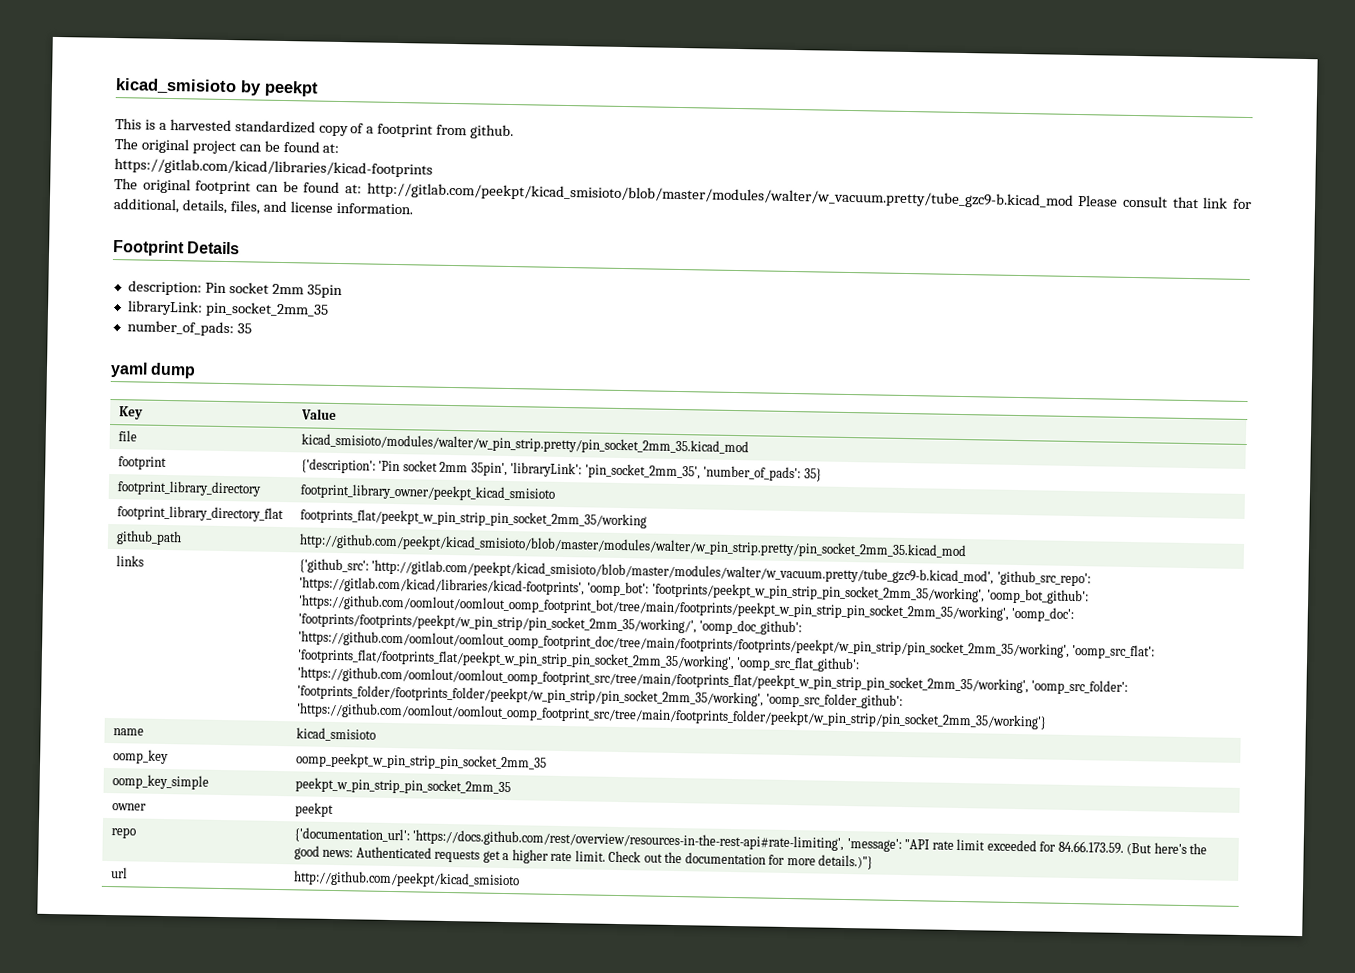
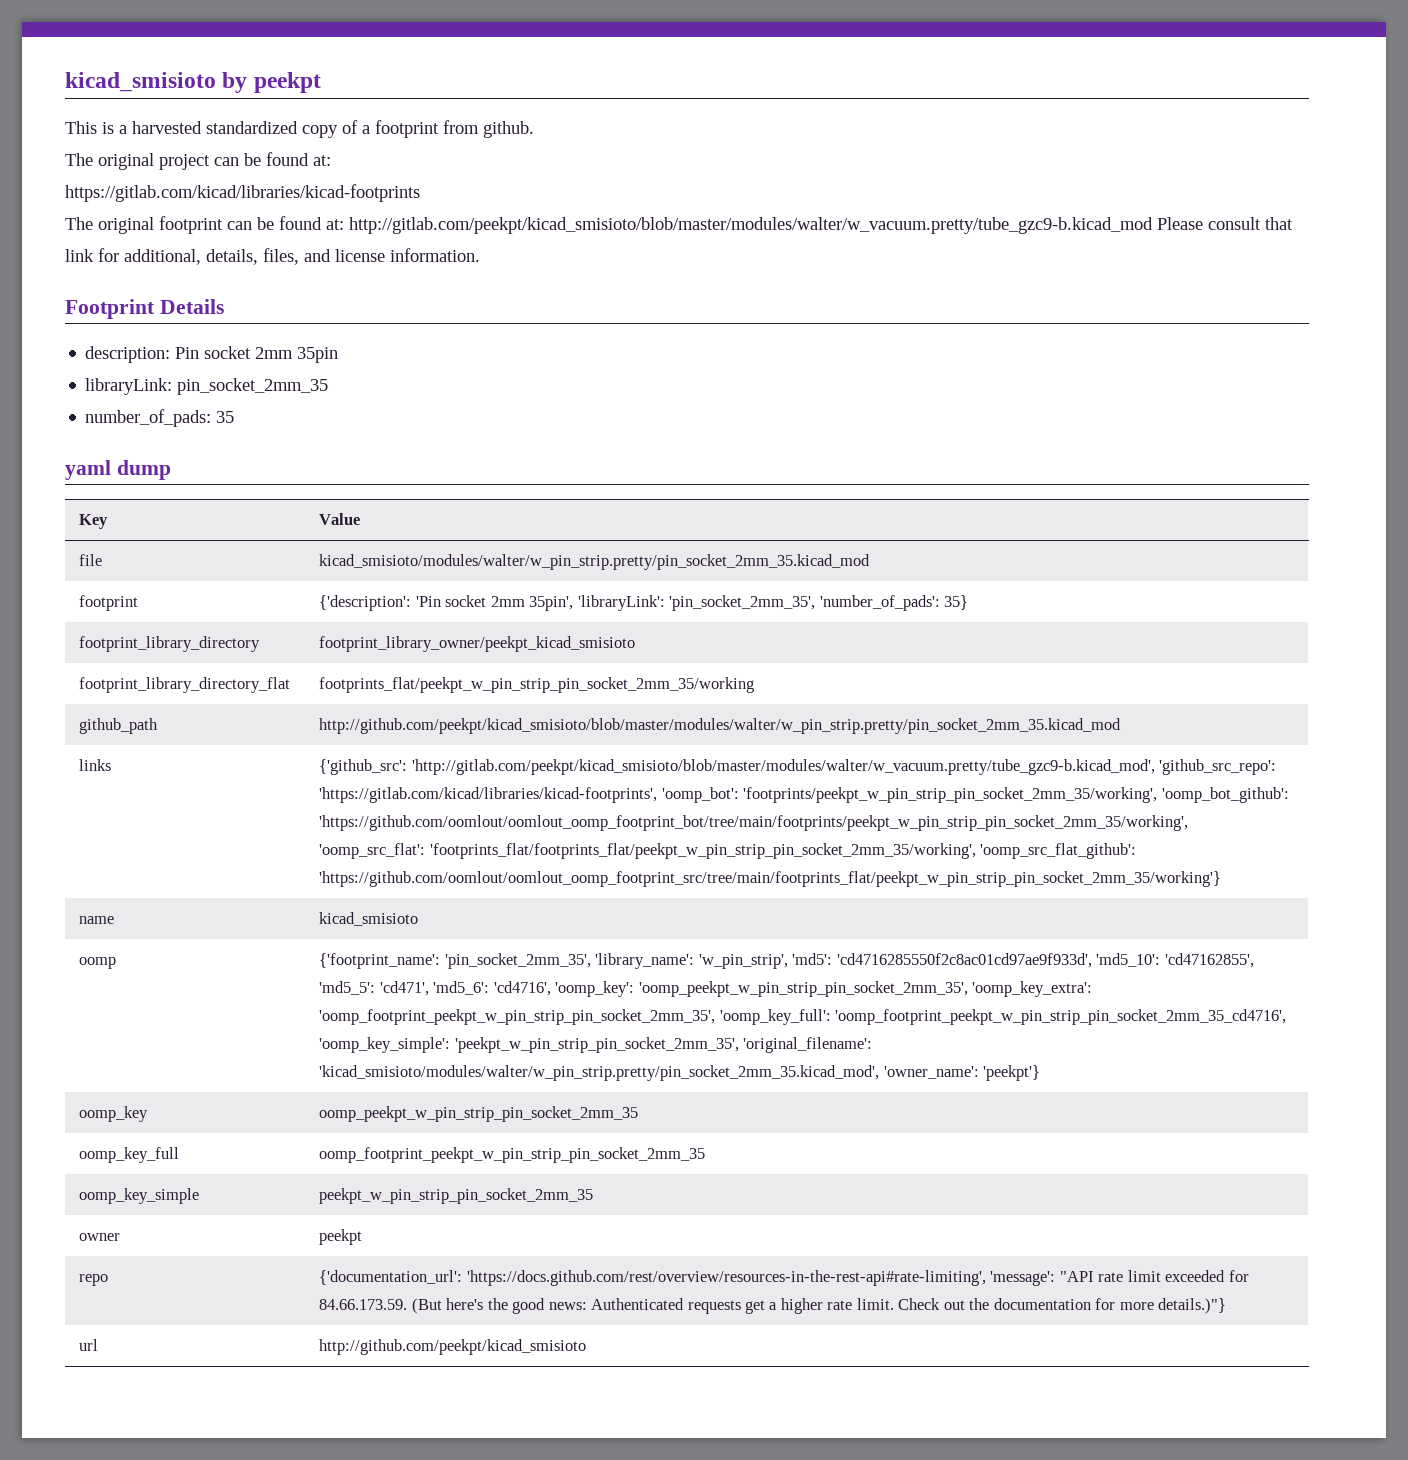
- links | {'github_src': 'http://gitlab.com/peekpt/kicad_smisioto/blob/master/modules/walter/w_vacuum.pretty/tube_gzc9-b.kicad_mod', 'github_src_repo': 'https://gitlab.com/kicad/libraries/kicad-footprints', 'oomp_bot': 'footprints/peekpt_w_pin_strip_pin_socket_2mm_35/working', 'oomp_bot_github': 'https://github.com/oomlout/oomlout_oomp_footprint_bot/tree/main/footprints/peekpt_w_pin_strip_pin_socket_2mm_35/working', 'oomp_doc': 'footprints/footprints/peekpt/w_pin_strip/pin_socket_2mm_35/working/', 'oomp_doc_github': 'https://github.com/oomlout/oomlout_oomp_footprint_doc/tree/main/footprints/footprints/peekpt/w_pin_strip/pin_socket_2mm_35/working', 'oomp_src_flat': 'footprints_flat/footprints_flat/peekpt_w_pin_strip_pin_socket_2mm_35/working', 'oomp_src_flat_github': 'https://github.com/oomlout/oomlout_oomp_footprint_src/tree/main/footprints_flat/peekpt_w_pin_strip_pin_socket_2mm_35/working', 'oomp_src_folder': 'footprints_folder/footprints_folder/peekpt/w_pin_strip/pin_socket_2mm_35/working', 'oomp_src_folder_github': 'https://github.com/oomlout/oomlout_oomp_footprint_src/tree/main/footprints_folder/peekpt/w_pin_strip/pin_socket_2mm_35/working'}
+ links | {'github_src': 'http://gitlab.com/peekpt/kicad_smisioto/blob/master/modules/walter/w_vacuum.pretty/tube_gzc9-b.kicad_mod', 'github_src_repo': 'https://gitlab.com/kicad/libraries/kicad-footprints', 'oomp_bot': 'footprints/peekpt_w_pin_strip_pin_socket_2mm_35/working', 'oomp_bot_github': 'https://github.com/oomlout/oomlout_oomp_footprint_bot/tree/main/footprints/peekpt_w_pin_strip_pin_socket_2mm_35/working', 'oomp_src_flat': 'footprints_flat/footprints_flat/peekpt_w_pin_strip_pin_socket_2mm_35/working', 'oomp_src_flat_github': 'https://github.com/oomlout/oomlout_oomp_footprint_src/tree/main/footprints_flat/peekpt_w_pin_strip_pin_socket_2mm_35/working'}
  name | kicad_smisioto
+ oomp | {'footprint_name': 'pin_socket_2mm_35', 'library_name': 'w_pin_strip', 'md5': 'cd4716285550f2c8ac01cd97ae9f933d', 'md5_10': 'cd47162855', 'md5_5': 'cd471', 'md5_6': 'cd4716', 'oomp_key': 'oomp_peekpt_w_pin_strip_pin_socket_2mm_35', 'oomp_key_extra': 'oomp_footprint_peekpt_w_pin_strip_pin_socket_2mm_35', 'oomp_key_full': 'oomp_footprint_peekpt_w_pin_strip_pin_socket_2mm_35_cd4716', 'oomp_key_simple': 'peekpt_w_pin_strip_pin_socket_2mm_35', 'original_filename': 'kicad_smisioto/modules/walter/w_pin_strip.pretty/pin_socket_2mm_35.kicad_mod', 'owner_name': 'peekpt'}
+ oomp_key_full | oomp_footprint_peekpt_w_pin_strip_pin_socket_2mm_35

